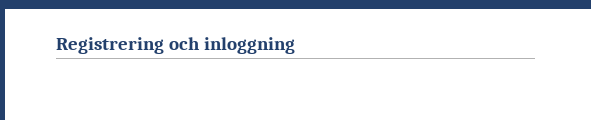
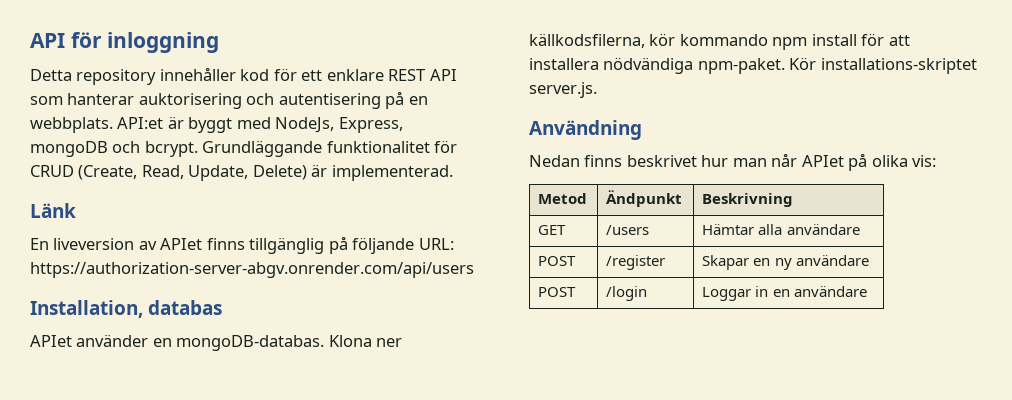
- Registrering och inloggning
+ API för inloggning
+ Detta repository innehåller kod för ett enklare REST API som hanterar auktorisering och autentisering på en webbplats. API:et är byggt med NodeJs, Express, mongoDB och bcrypt. Grundläggande funktionalitet för CRUD (Create, Read, Update, Delete) är implementerad.
+ Länk
+ En liveversion av APIet finns tillgänglig på följande URL: https://authorization-server-abgv.onrender.com/api/users
+ Installation, databas
+ APIet använder en mongoDB-databas. Klona ner källkodsfilerna, kör kommando npm install för att installera nödvändiga npm-paket. Kör installations-skriptet server.js.
+ Användning
+ Nedan finns beskrivet hur man når APIet på olika vis:
+ Metod | Ändpunkt | Beskrivning
+ GET | /users | Hämtar alla användare
+ POST | /register | Skapar en ny användare
+ POST | /login | Loggar in en användare

